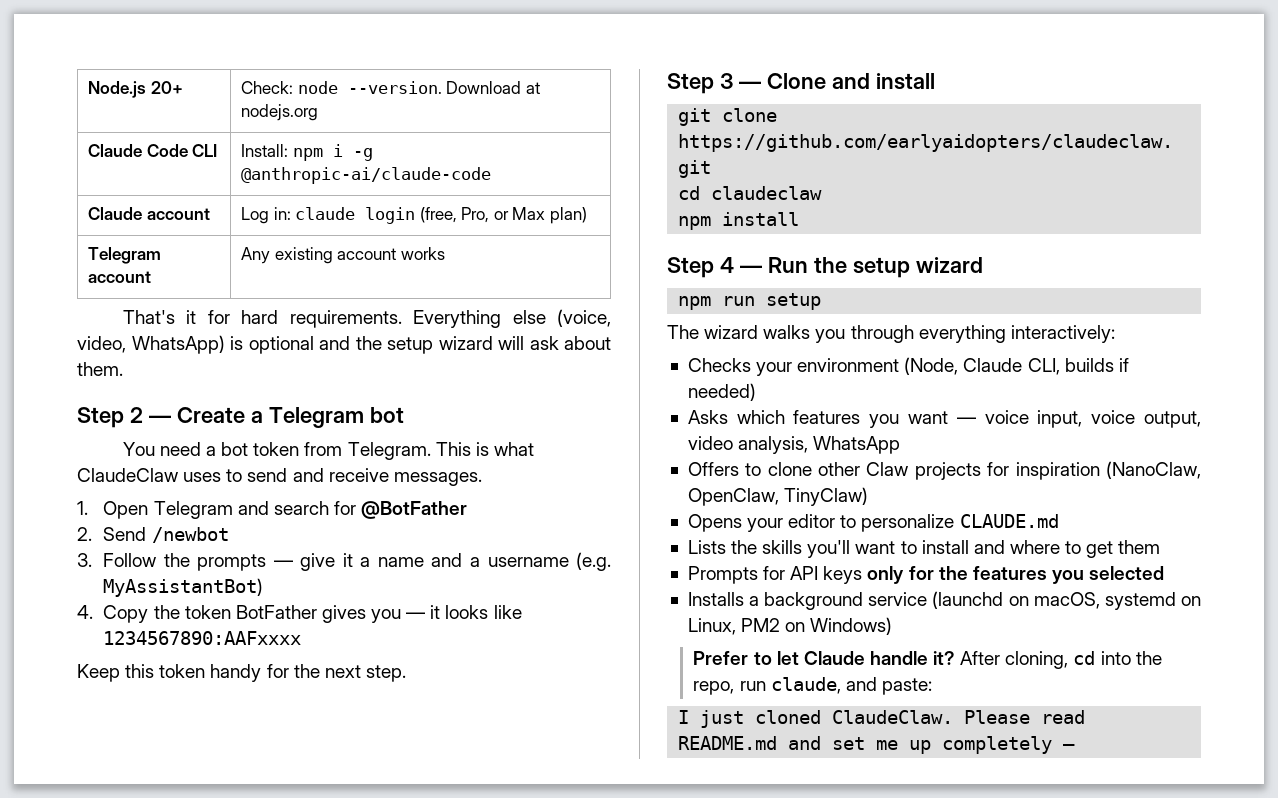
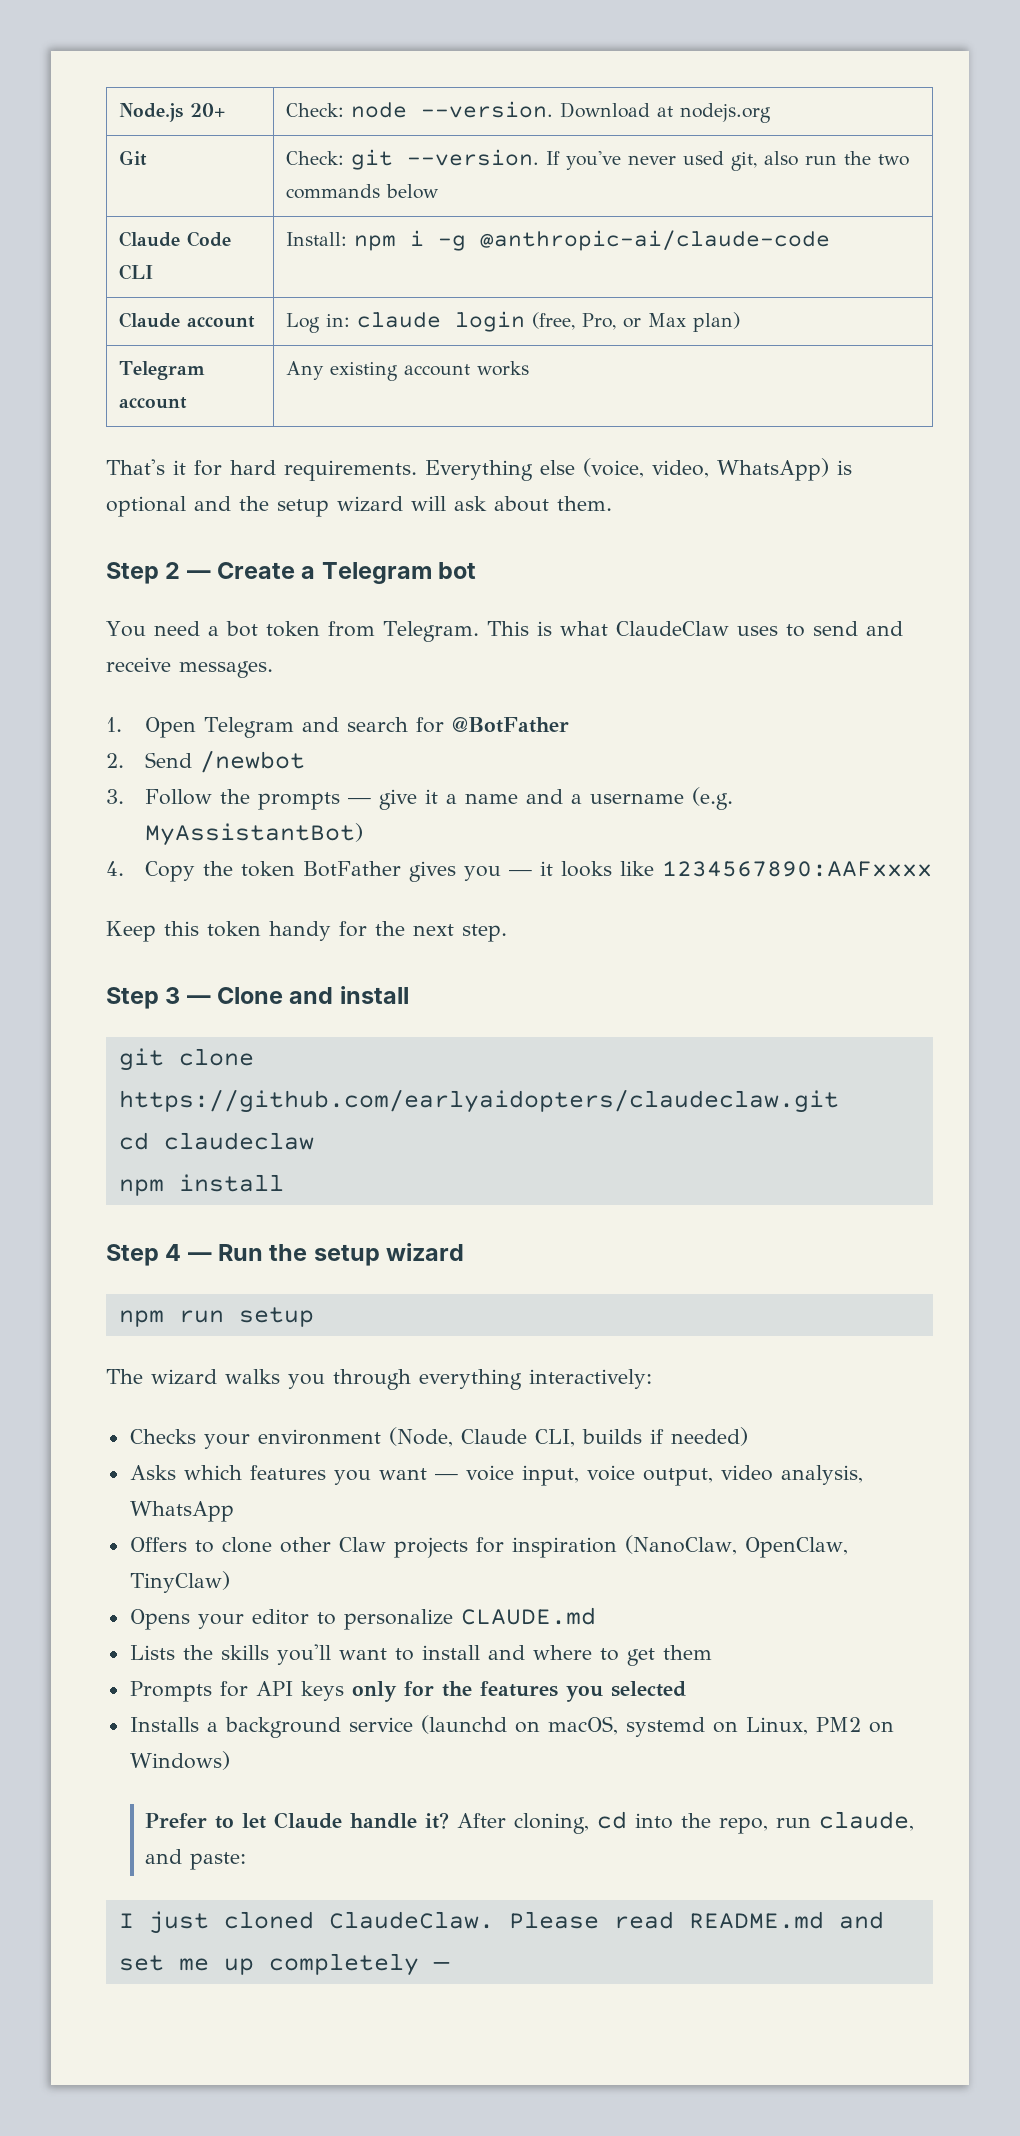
+ Git | Check: git --version. If you've never used git, also run the two commands below

